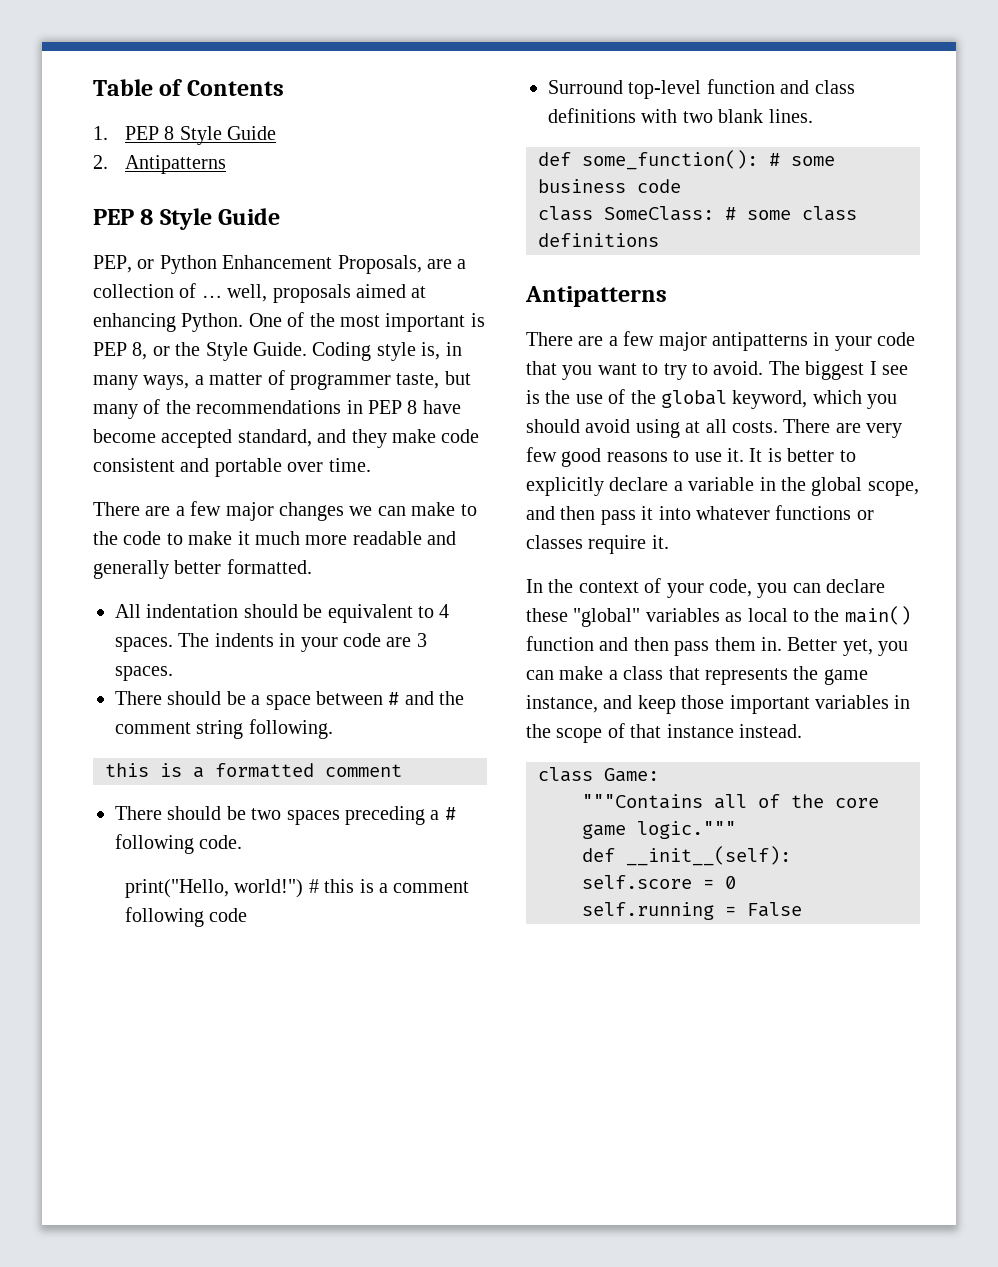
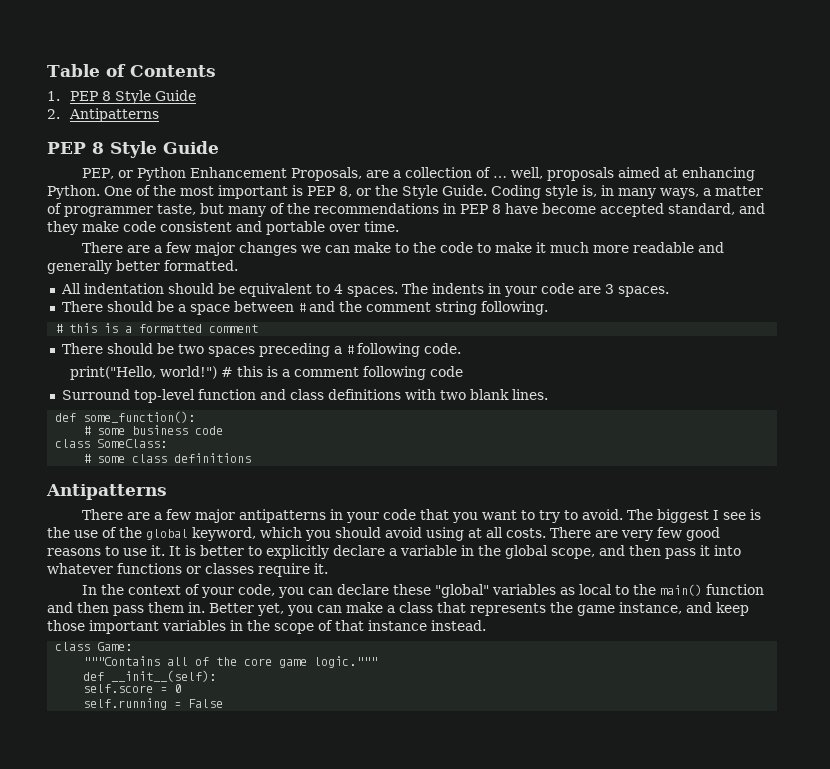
- this is a formatted comment
+ # this is a formatted comment
- def some_function(): # some business code
+ def some_function():
+ # some business code
- class SomeClass: # some class definitions
+ class SomeClass:
+ # some class definitions

